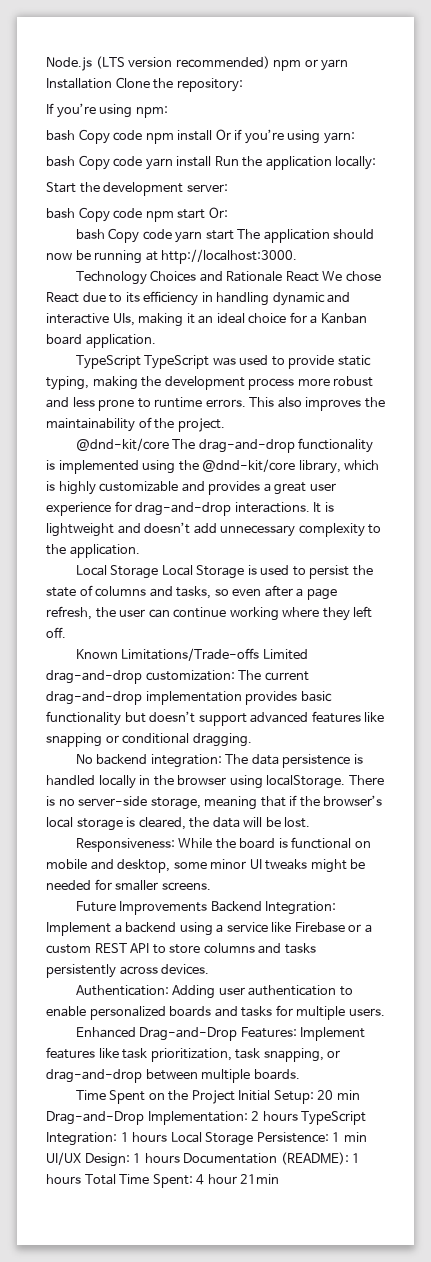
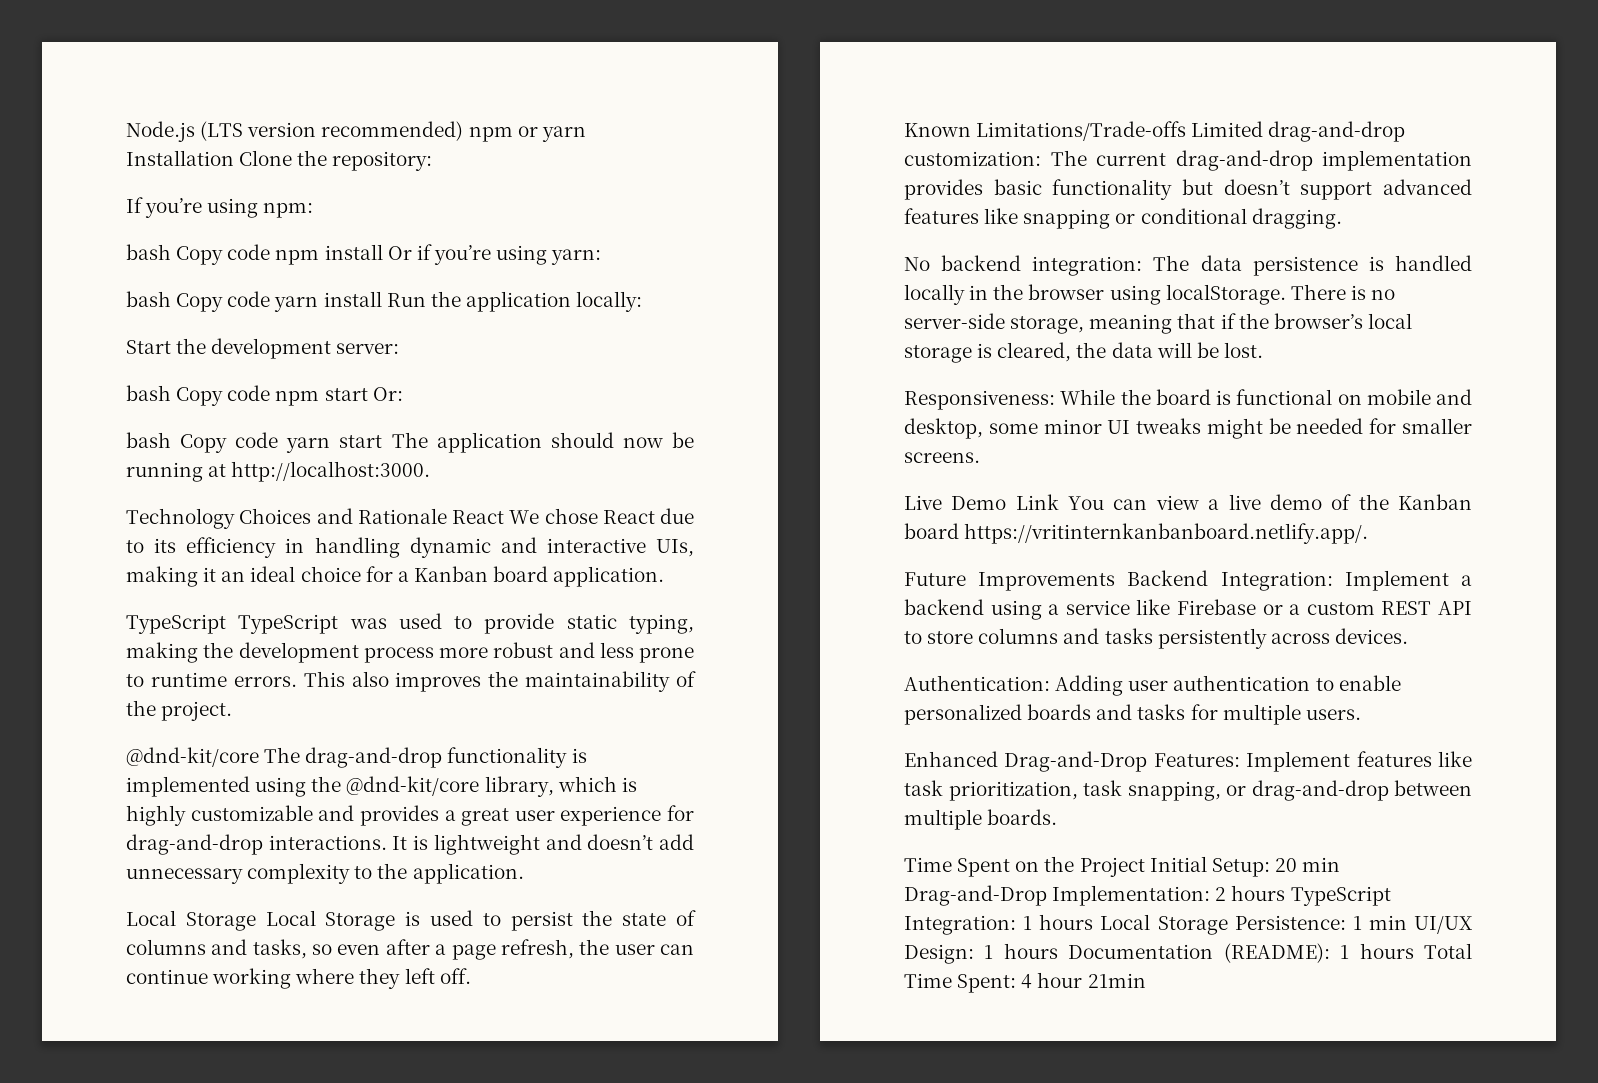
+ Live Demo Link You can view a live demo of the Kanban board https://vritinternkanbanboard.netlify.app/.

